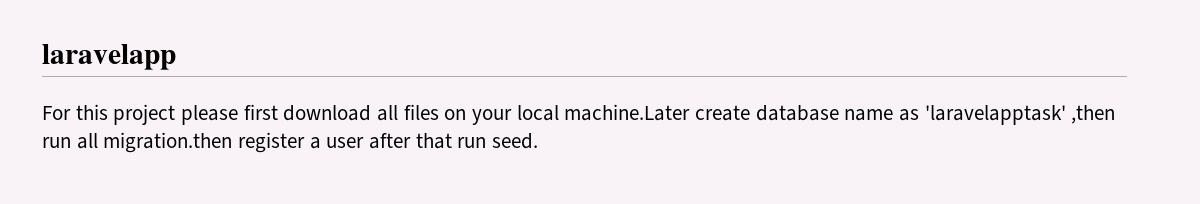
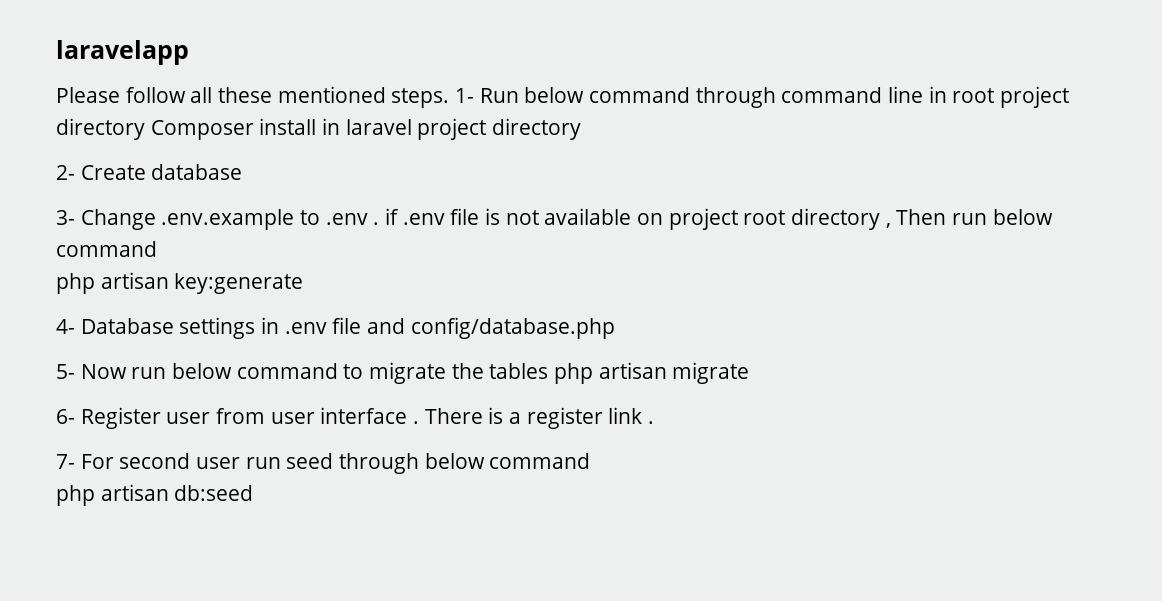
- For this project please first download all files on your local machine.Later create database name as 'laravelapptask' ,then run all migration.then register a user after that run seed.
+ Please follow all these mentioned steps. 1- Run below command through command line in root project directory Composer install in laravel project directory
+ 2- Create database
+ 3- Change .env.example to .env . if .env file is not available on project root directory , Then run below command
+ php artisan key:generate
+ 4- Database settings in .env file and config/database.php
+ 5- Now run below command to migrate the tables php artisan migrate
+ 6- Register user from user interface . There is a register link .
+ 7- For second user run seed through below command
+ php artisan db:seed

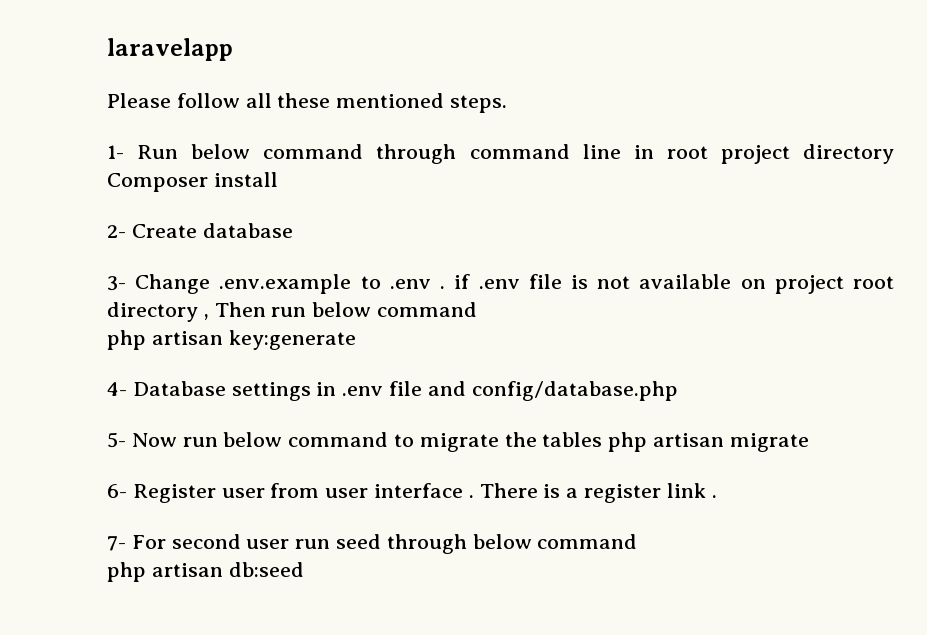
- Please follow all these mentioned steps. 1- Run below command through command line in root project directory Composer install in laravel project directory
+ Please follow all these mentioned steps.
+ 1- Run below command through command line in root project directory Composer install

